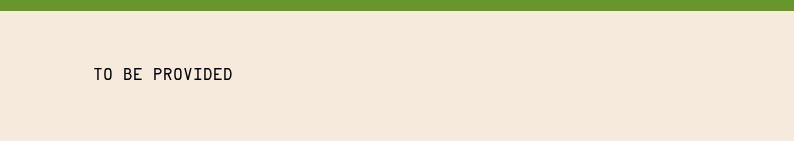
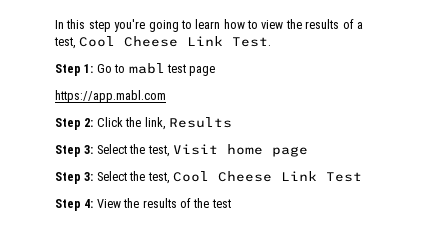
- TO BE PROVIDED
+ In this step you're going to learn how to view the results of a test, Cool Cheese Link Test.
+ Step 1: Go to mabl test page
+ https://app.mabl.com
+ Step 2: Click the link, Results
+ Step 3: Select the test, Visit home page
+ Step 3: Select the test, Cool Cheese Link Test
+ Step 4: View the results of the test

